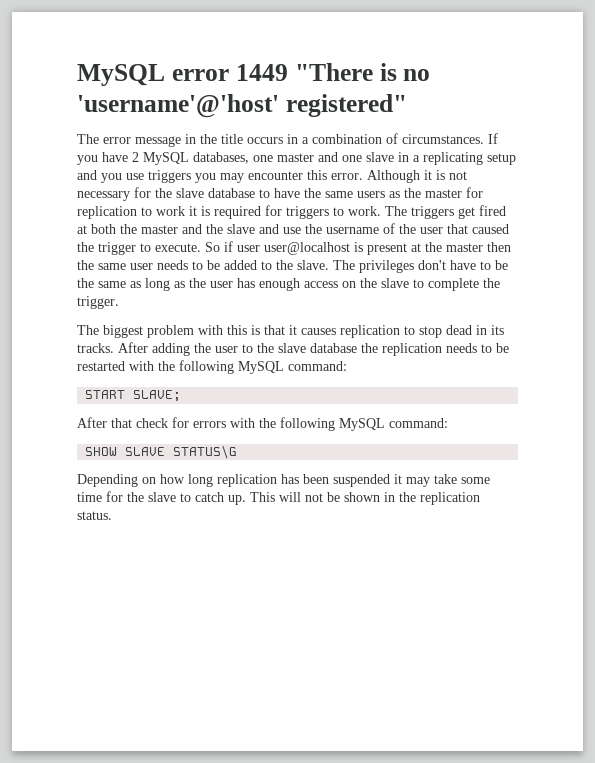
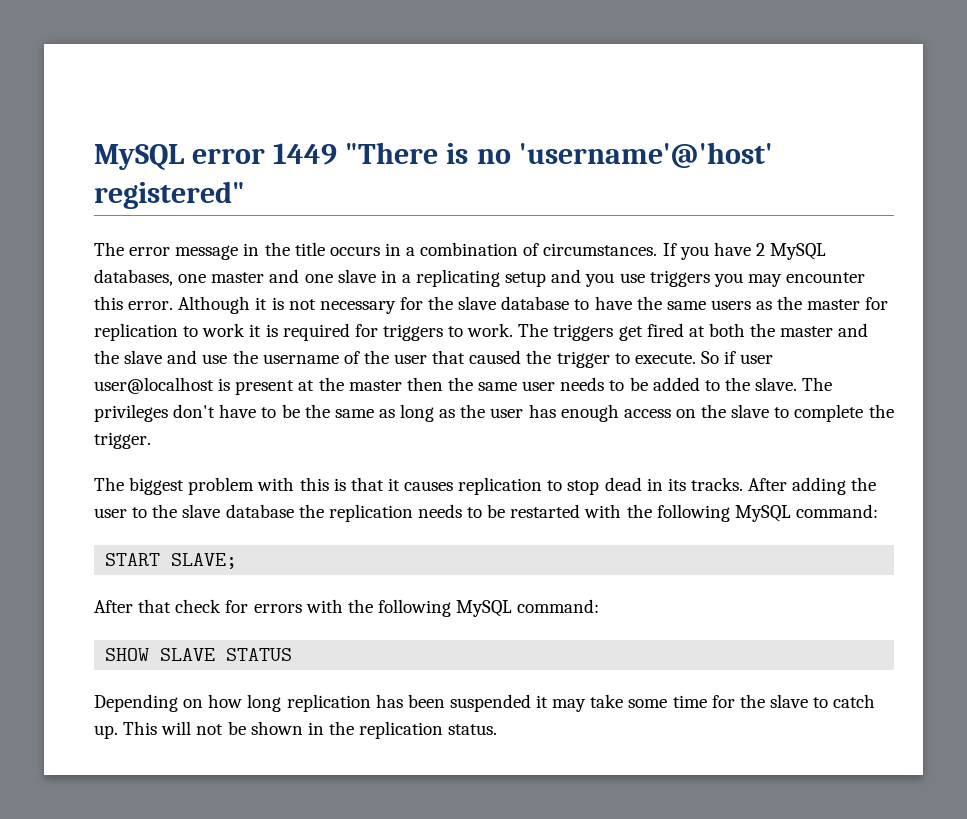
- SHOW SLAVE STATUS\G
+ SHOW SLAVE STATUS

